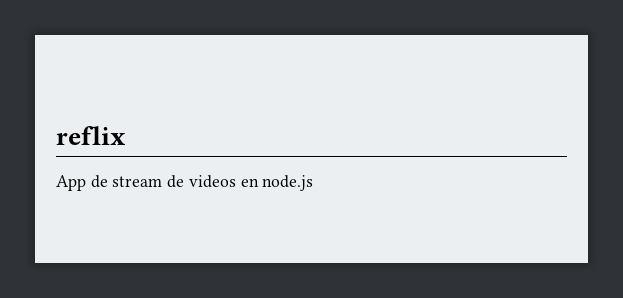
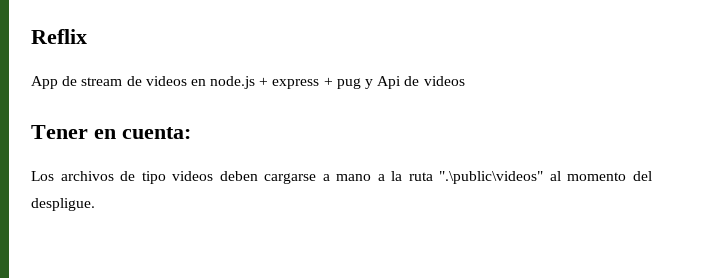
- reflix
+ Reflix
- App de stream de videos en node.js
+ App de stream de videos en node.js + express + pug y Api de videos
+ Tener en cuenta:
+ Los archivos de tipo videos deben cargarse a mano a la ruta ".\public\videos" al momento del despligue.

